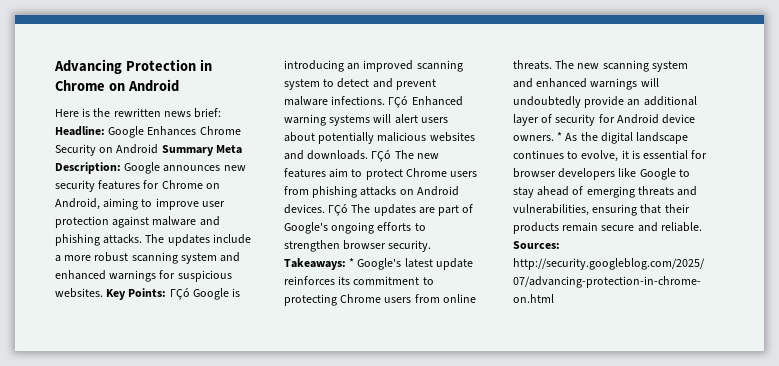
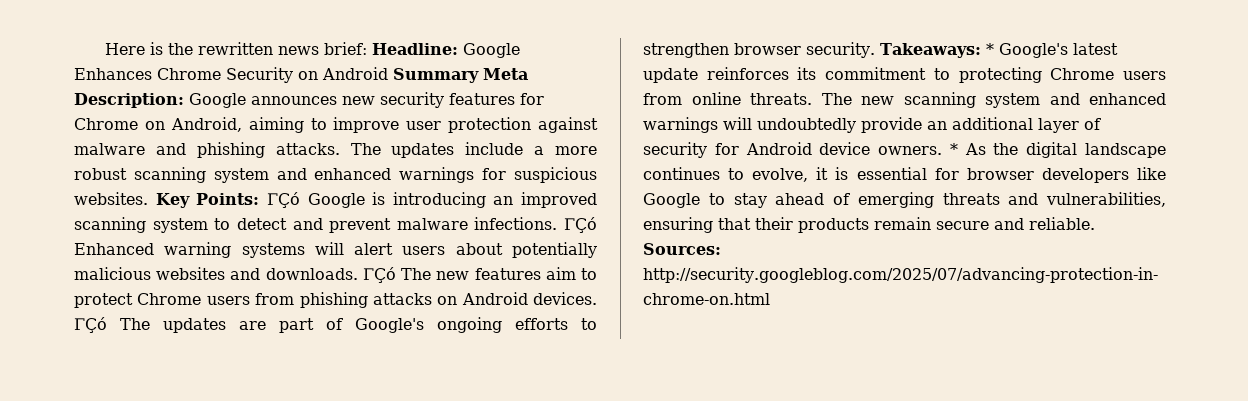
- Advancing Protection in Chrome on Android

